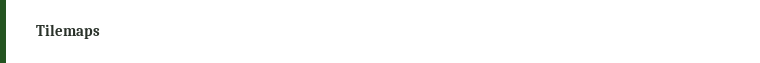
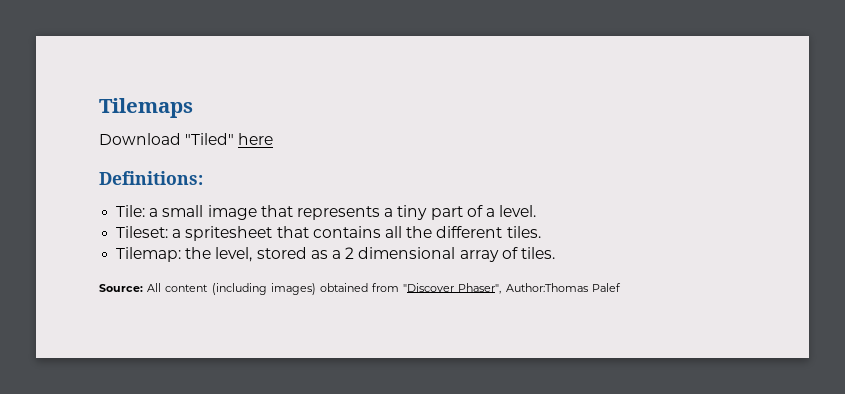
+ Download "Tiled" here
+ Definitions:
+ Tile: a small image that represents a tiny part of a level.
+ Tileset: a spritesheet that contains all the different tiles.
+ Tilemap: the level, stored as a 2 dimensional array of tiles.
+ Source: All content (including images) obtained from "Discover Phaser", Author:Thomas Palef

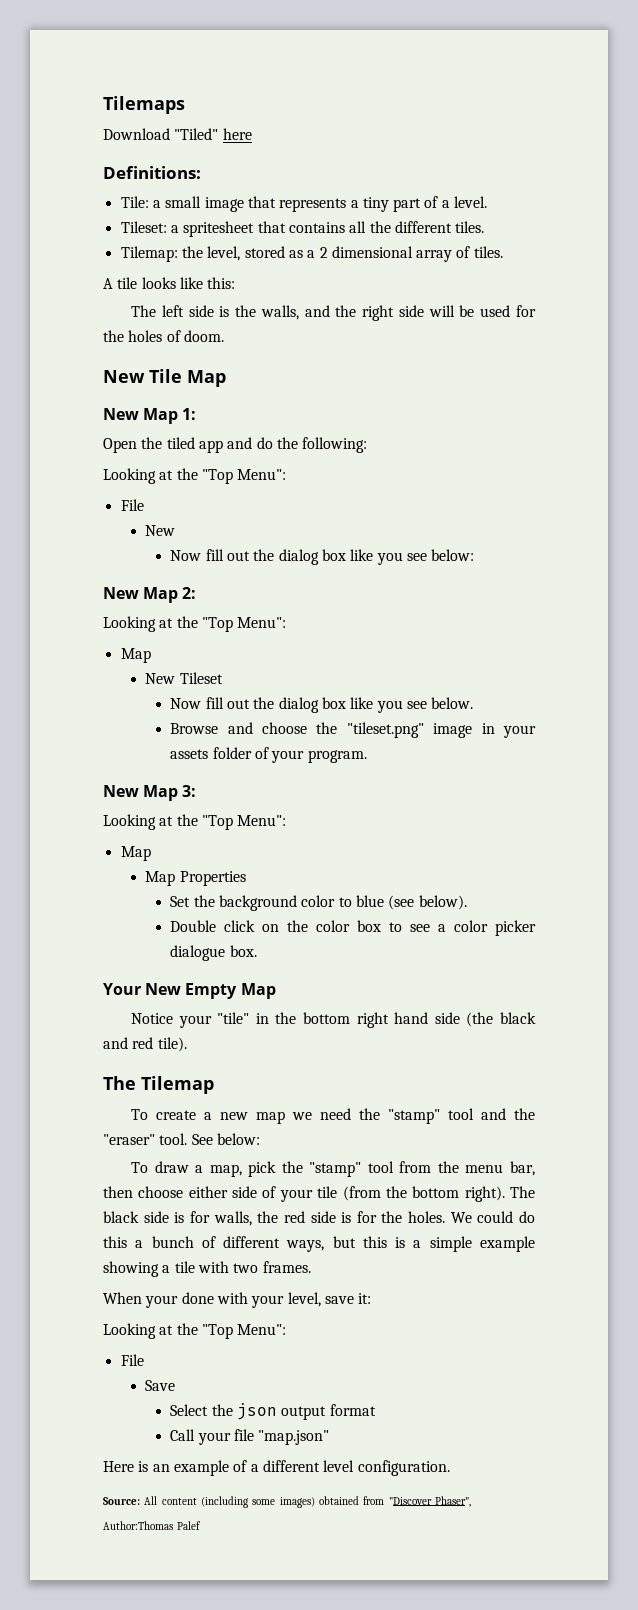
+ A tile looks like this:
+ The left side is the walls, and the right side will be used for the holes of doom.
+ New Tile Map
+ New Map 1:
+ Open the tiled app and do the following:
+ Looking at the "Top Menu":
+ File
+ New
+ Now fill out the dialog box like you see below:
+ New Map 2:
+ Looking at the "Top Menu":
+ Map
+ New Tileset
+ Now fill out the dialog box like you see below.
+ Browse and choose the "tileset.png" image in your assets folder of your program.
+ New Map 3:
+ Looking at the "Top Menu":
+ Map
+ Map Properties
+ Set the background color to blue (see below).
+ Double click on the color box to see a color picker dialogue box.
+ Your New Empty Map
+ Notice your "tile" in the bottom right hand side (the black and red tile).
+ The Tilemap
+ To create a new map we need the "stamp" tool and the "eraser" tool. See below:
+ To draw a map, pick the "stamp" tool from the menu bar, then choose either side of your tile (from the bottom right). The black side is for walls, the red side is for the holes. We could do this a bunch of different ways, but this is a simple example showing a tile with two frames.
+ When your done with your level, save it:
+ Looking at the "Top Menu":
+ File
+ Save
+ Select the json output format
+ Call your file "map.json"
+ Here is an example of a different level configuration.
- Source: All content (including images) obtained from "Discover Phaser", Author:Thomas Palef
+ Source: All content (including some images) obtained from "Discover Phaser", Author:Thomas Palef

